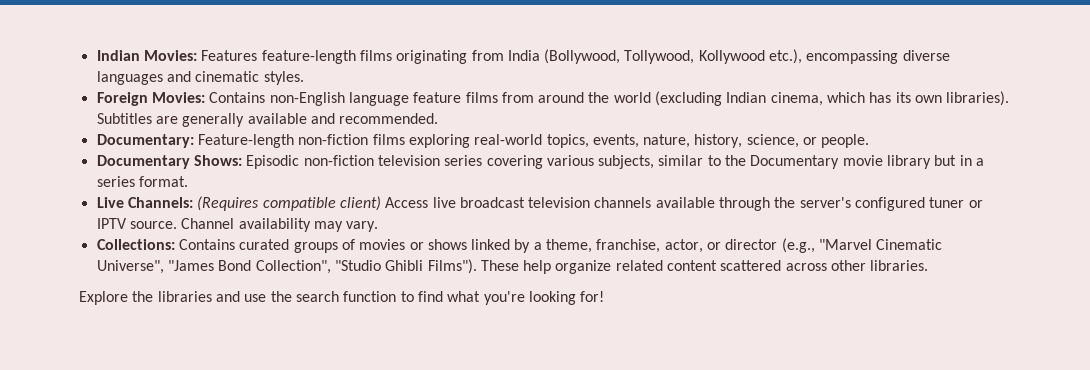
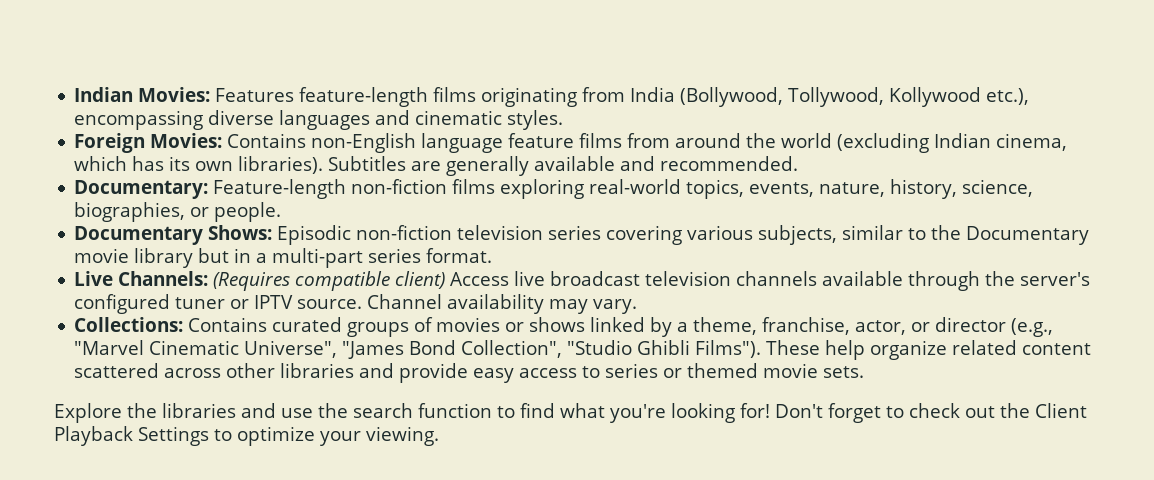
- Documentary: Feature-length non-fiction films exploring real-world topics, events, nature, history, science, or people.
+ Documentary: Feature-length non-fiction films exploring real-world topics, events, nature, history, science, biographies, or people.
- Documentary Shows: Episodic non-fiction television series covering various subjects, similar to the Documentary movie library but in a series format.
+ Documentary Shows: Episodic non-fiction television series covering various subjects, similar to the Documentary movie library but in a multi-part series format.
- These help organize related content scattered across other libraries.
+ These help organize related content scattered across other libraries and provide easy access to series or themed movie sets.
+ Don't forget to check out the Client Playback Settings to optimize your viewing.

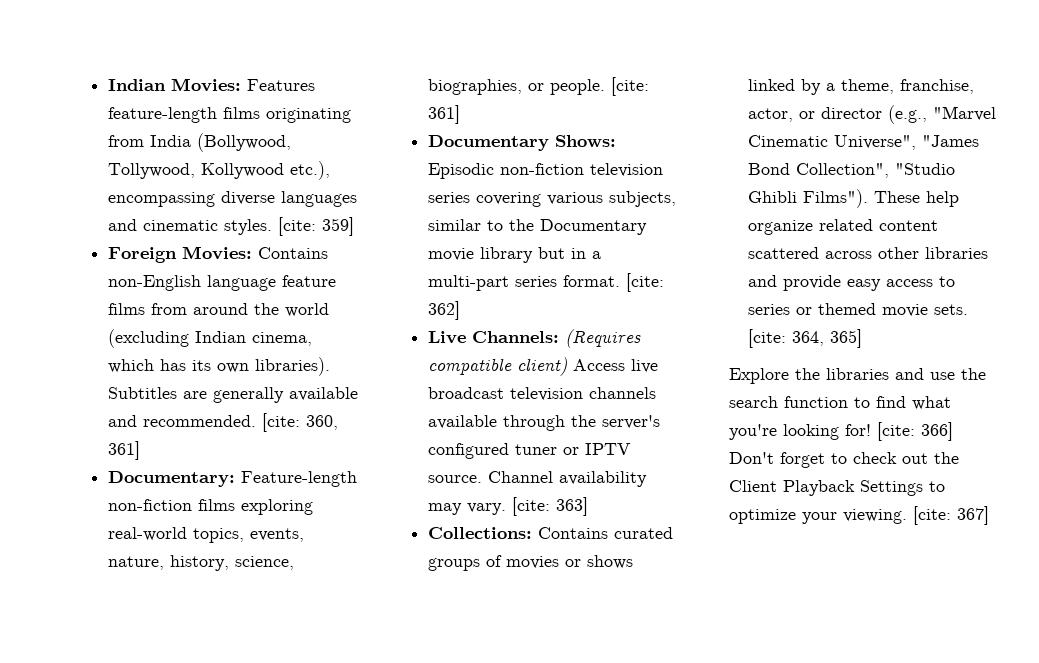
+ [cite: 359]
+ [cite: 360, 361]
+ [cite: 361]
+ [cite: 362]
+ [cite: 363]
+ [cite: 364, 365]
- Don't forget to check out the Client Playback Settings to optimize your viewing.
+ [cite: 366] Don't forget to check out the Client Playback Settings to optimize your viewing.
+ [cite: 367]

